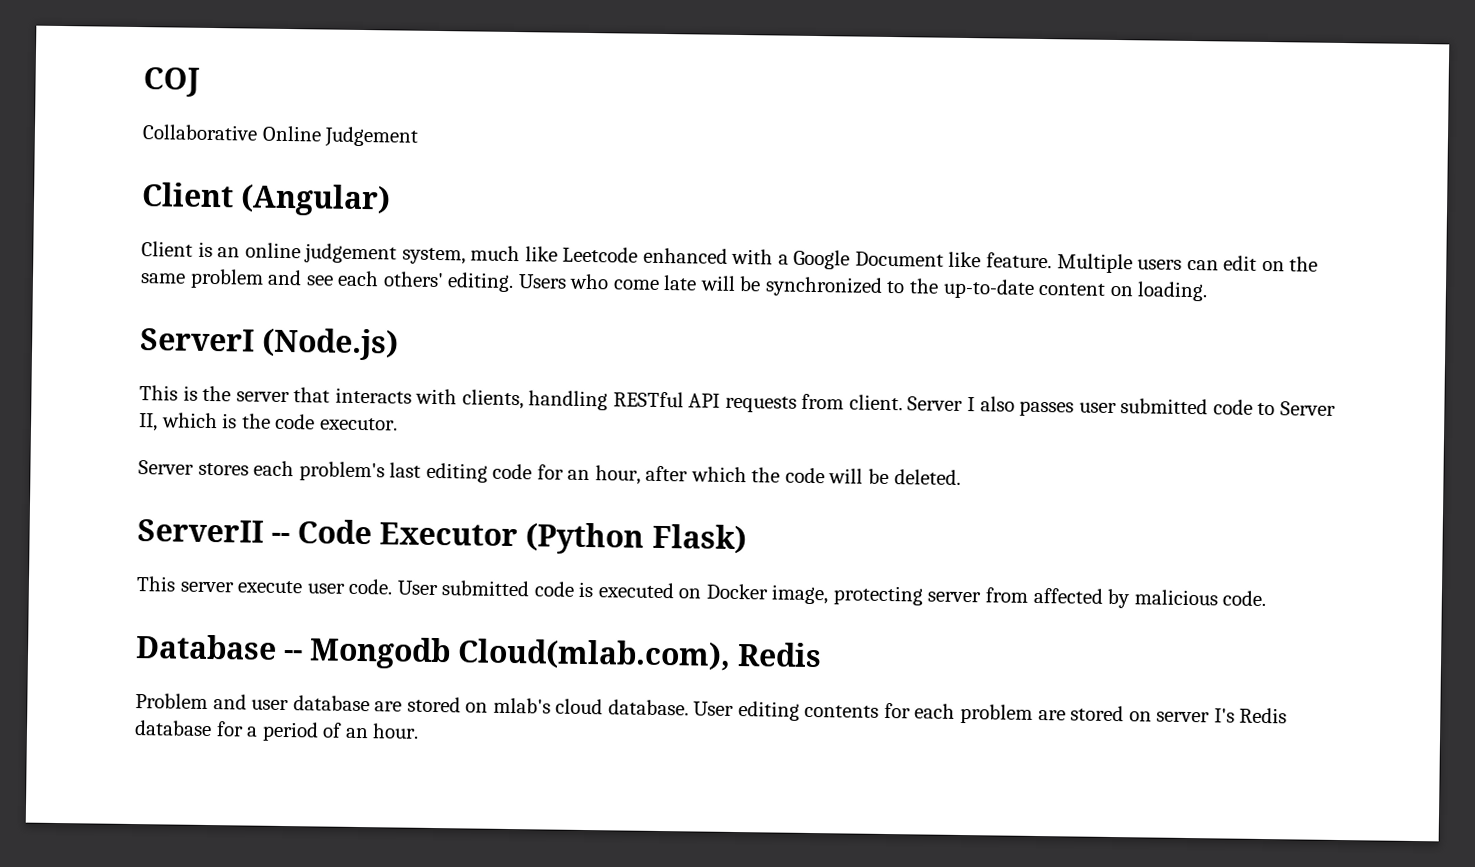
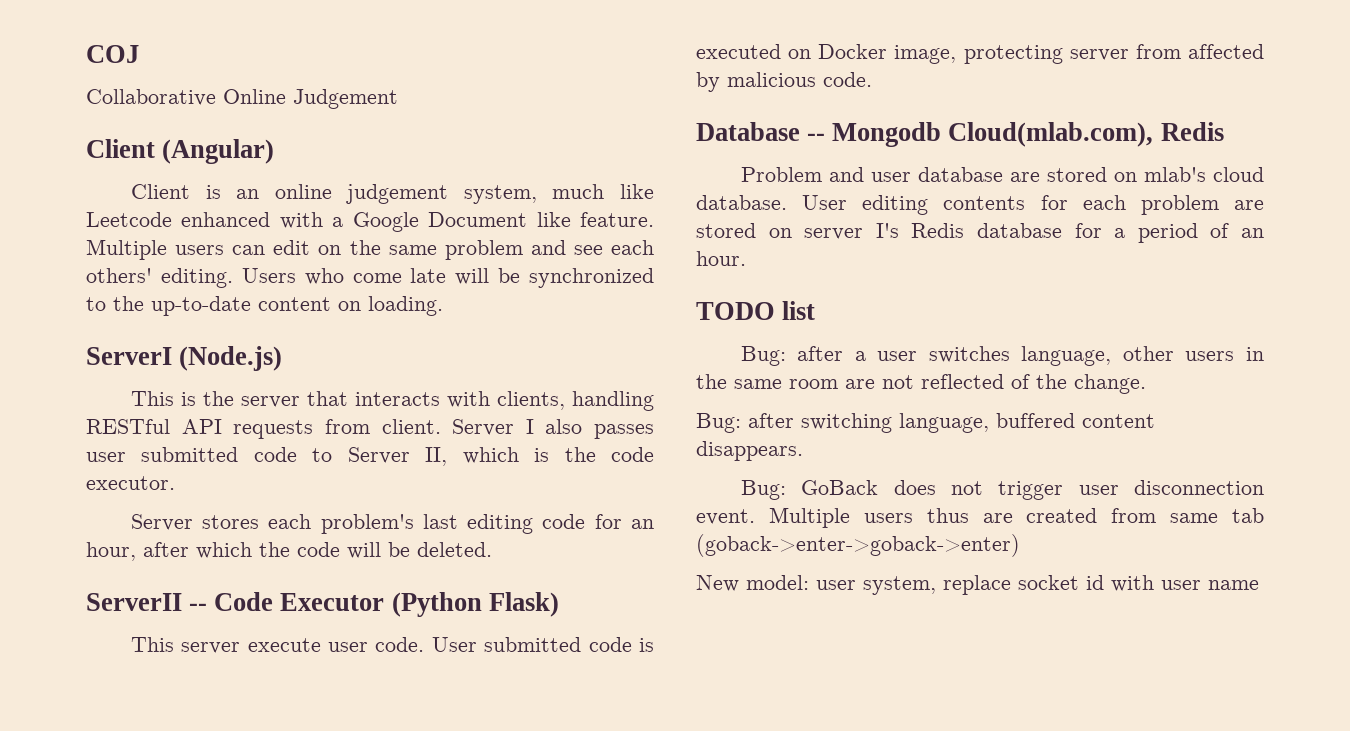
+ TODO list
+ Bug: after a user switches language, other users in the same room are not reflected of the change.
+ Bug: after switching language, buffered content disappears.
+ Bug: GoBack does not trigger user disconnection event. Multiple users thus are created from same tab (goback->enter->goback->enter)
+ New model: user system, replace socket id with user name

